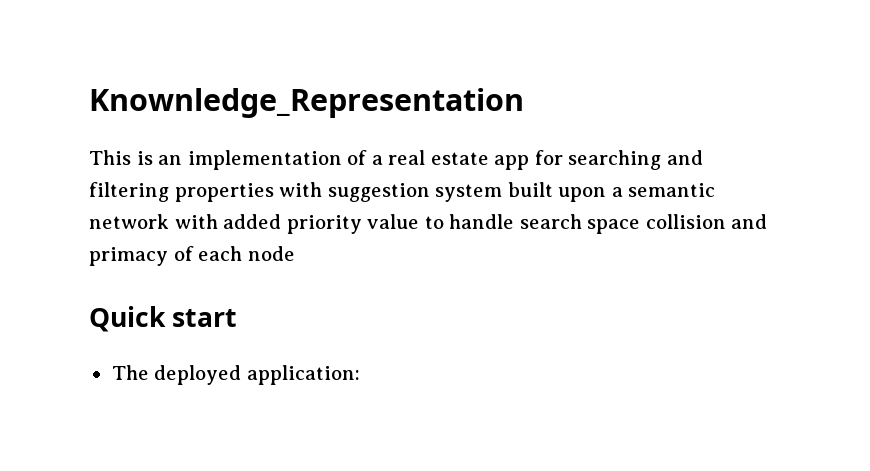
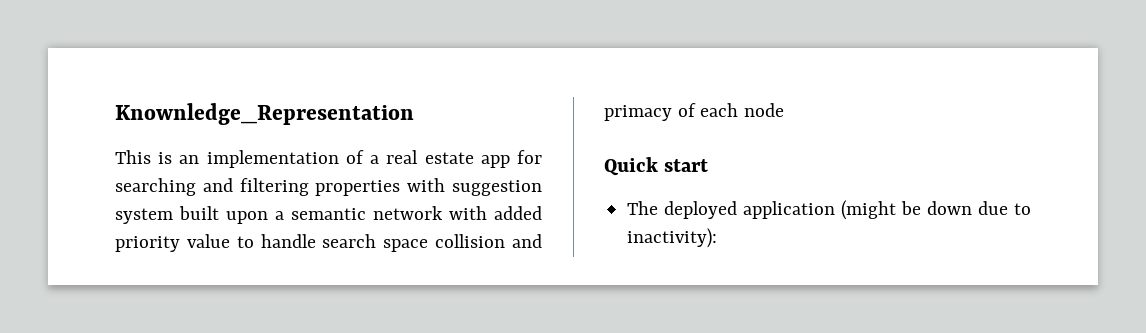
- The deployed application:
+ The deployed application (might be down due to inactivity):

